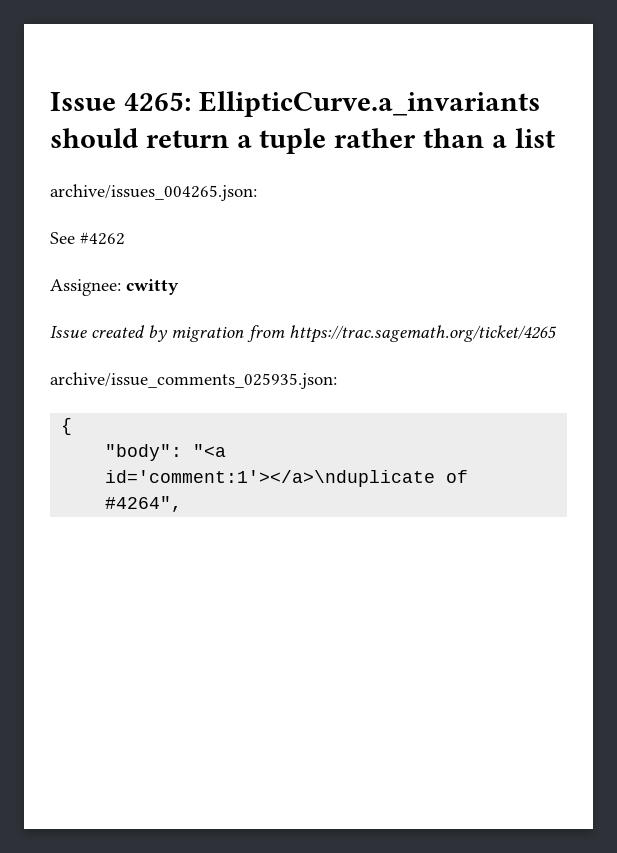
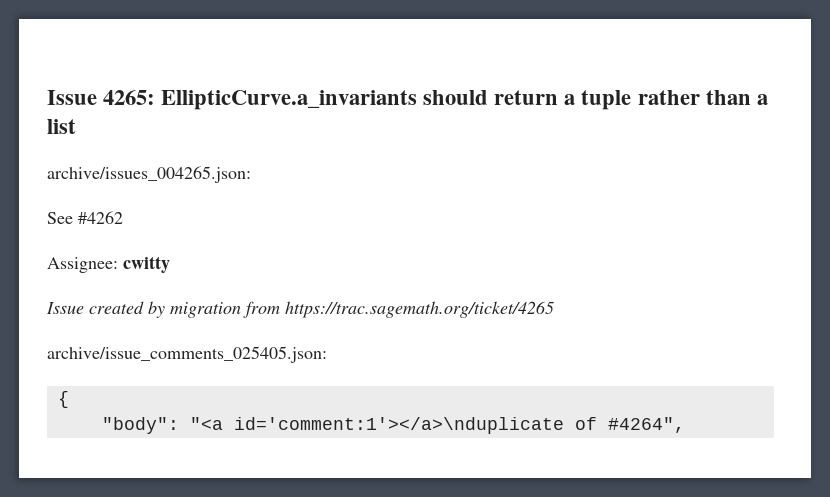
- archive/issue_comments_025935.json:
+ archive/issue_comments_025405.json:

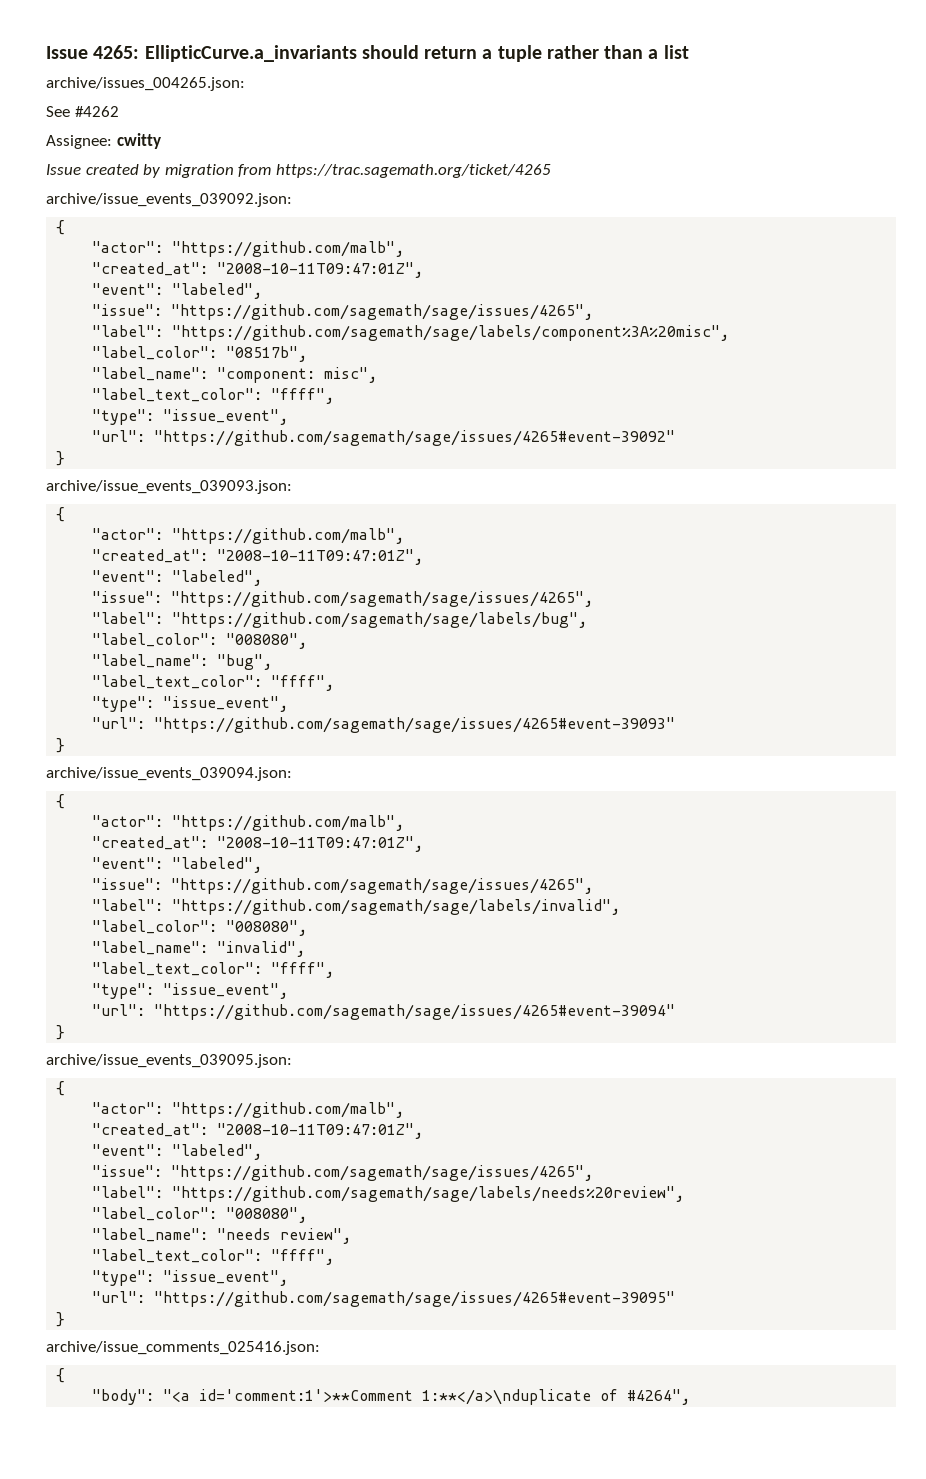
- archive/issue_comments_025405.json:
+ archive/issue_events_039092.json:
+ {
+ "actor": "https://github.com/malb",
+ "created_at": "2008-10-11T09:47:01Z",
+ "event": "labeled",
+ "issue": "https://github.com/sagemath/sage/issues/4265",
+ "label": "https://github.com/sagemath/sage/labels/component%3A%20misc",
+ "label_color": "08517b",
+ "label_name": "component: misc",
+ "label_text_color": "ffff",
+ "type": "issue_event",
+ "url": "https://github.com/sagemath/sage/issues/4265#event-39092"
+ }
+ archive/issue_events_039093.json:
+ {
+ "actor": "https://github.com/malb",
+ "created_at": "2008-10-11T09:47:01Z",
+ "event": "labeled",
+ "issue": "https://github.com/sagemath/sage/issues/4265",
+ "label": "https://github.com/sagemath/sage/labels/bug",
+ "label_color": "008080",
+ "label_name": "bug",
+ "label_text_color": "ffff",
+ "type": "issue_event",
+ "url": "https://github.com/sagemath/sage/issues/4265#event-39093"
+ }
+ archive/issue_events_039094.json:
+ {
+ "actor": "https://github.com/malb",
+ "created_at": "2008-10-11T09:47:01Z",
+ "event": "labeled",
+ "issue": "https://github.com/sagemath/sage/issues/4265",
+ "label": "https://github.com/sagemath/sage/labels/invalid",
+ "label_color": "008080",
+ "label_name": "invalid",
+ "label_text_color": "ffff",
+ "type": "issue_event",
+ "url": "https://github.com/sagemath/sage/issues/4265#event-39094"
+ }
+ archive/issue_events_039095.json:
+ {
+ "actor": "https://github.com/malb",
+ "created_at": "2008-10-11T09:47:01Z",
+ "event": "labeled",
+ "issue": "https://github.com/sagemath/sage/issues/4265",
+ "label": "https://github.com/sagemath/sage/labels/needs%20review",
+ "label_color": "008080",
+ "label_name": "needs review",
+ "label_text_color": "ffff",
+ "type": "issue_event",
+ "url": "https://github.com/sagemath/sage/issues/4265#event-39095"
+ }
+ archive/issue_comments_025416.json:
- "body": "<a id='comment:1'></a>\nduplicate of #4264",
+ "body": "<a id='comment:1'>**Comment 1:**</a>\nduplicate of #4264",

